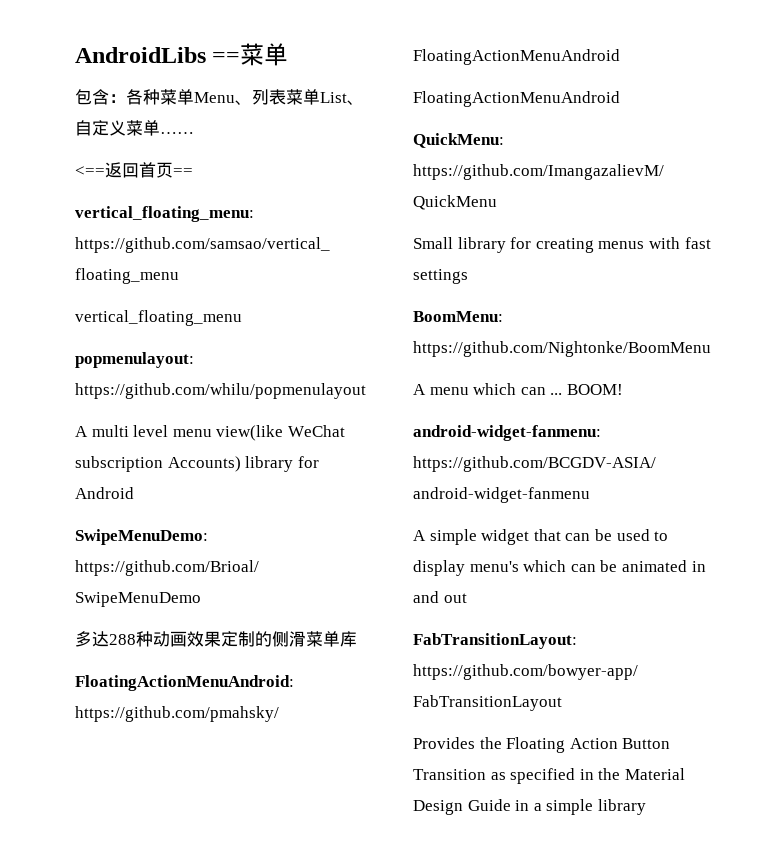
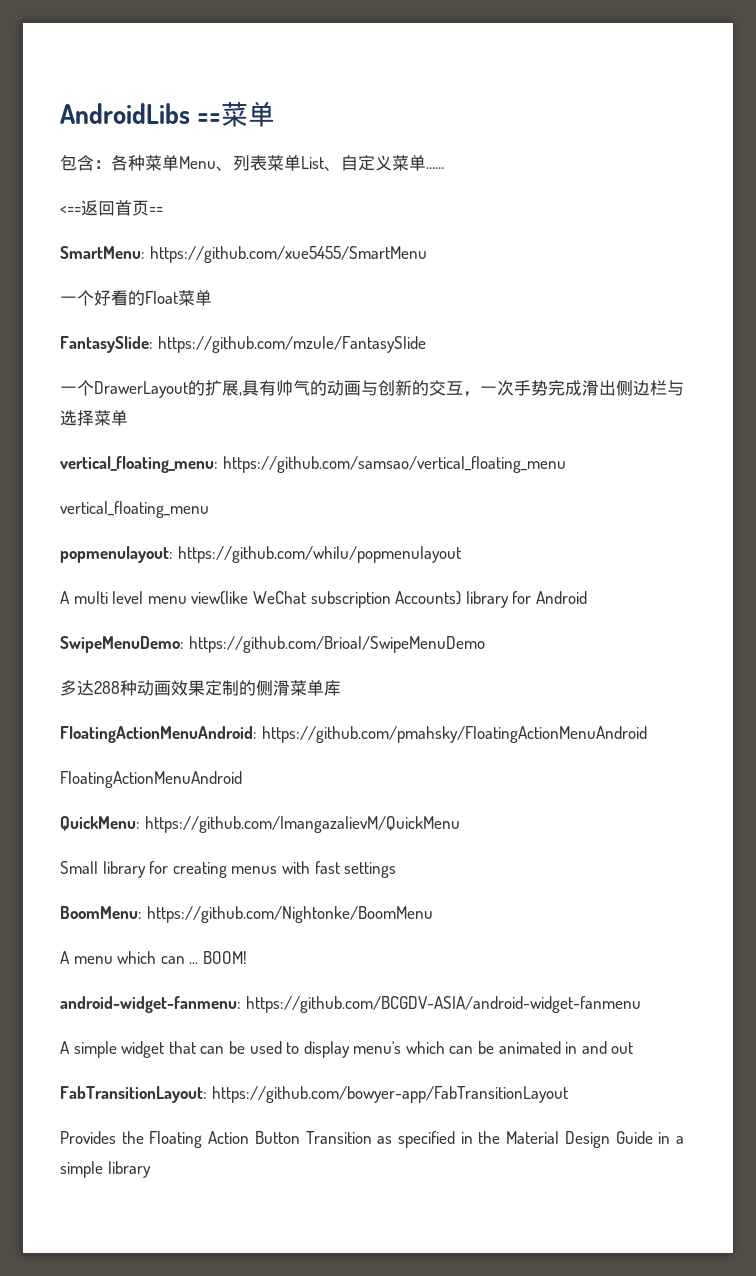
+ SmartMenu: https://github.com/xue5455/SmartMenu
+ 一个好看的Float菜单
+ FantasySlide: https://github.com/mzule/FantasySlide
+ 一个DrawerLayout的扩展,具有帅气的动画与创新的交互，一次手势完成滑出侧边栏与选择菜单

